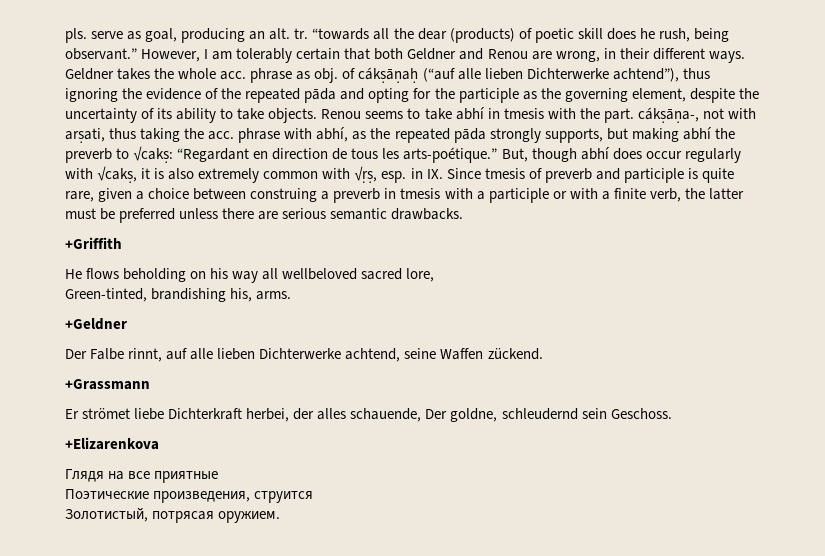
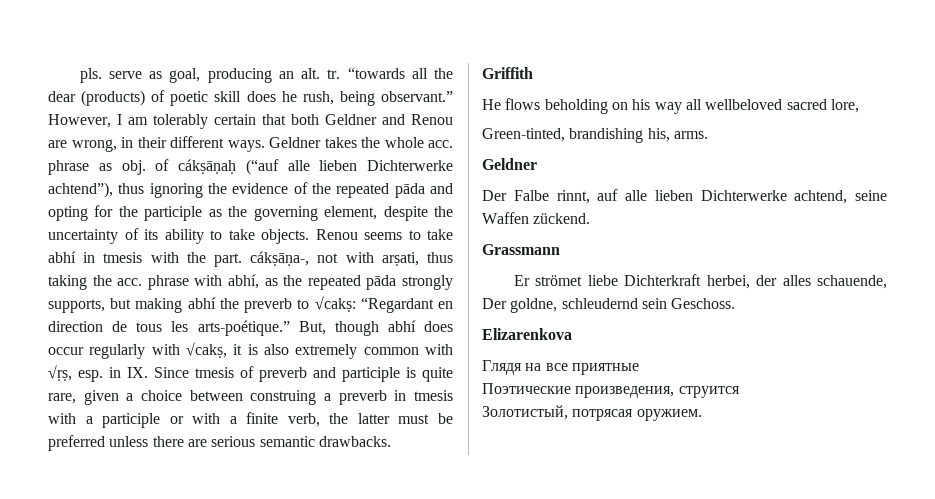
- +Griffith
+ Griffith
  Green-tinted, brandishing his, arms.
- +Geldner
+ Geldner
- +Grassmann
+ Grassmann
- +Elizarenkova
+ Elizarenkova

